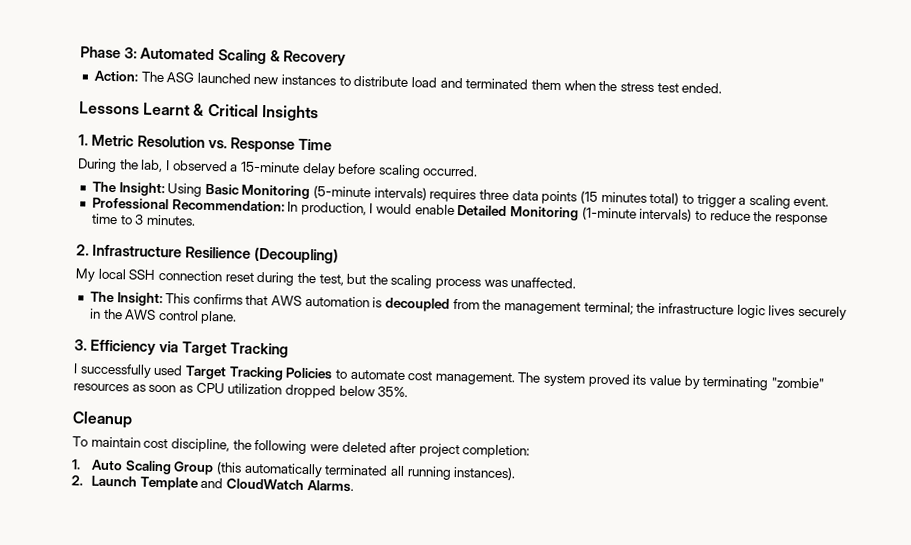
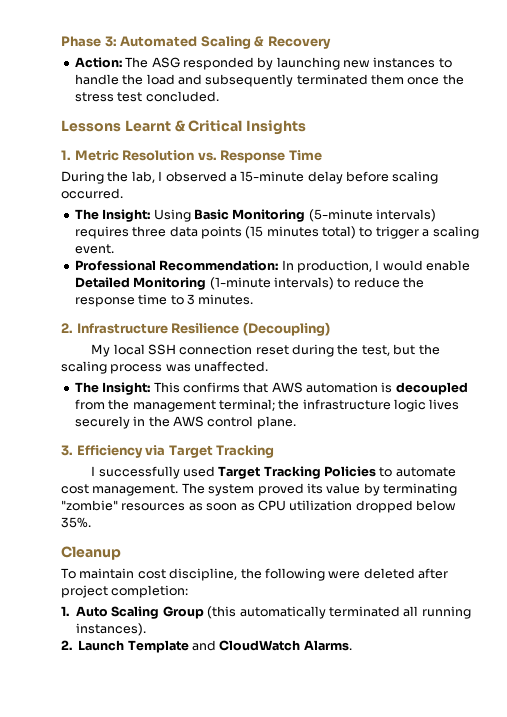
- Action: The ASG launched new instances to distribute load and terminated them when the stress test ended.
+ Action: The ASG responded by launching new instances to handle the load and subsequently terminated them once the stress test concluded.

